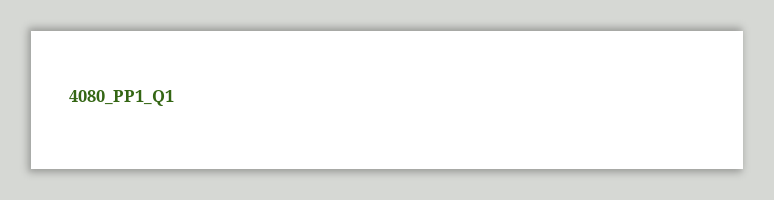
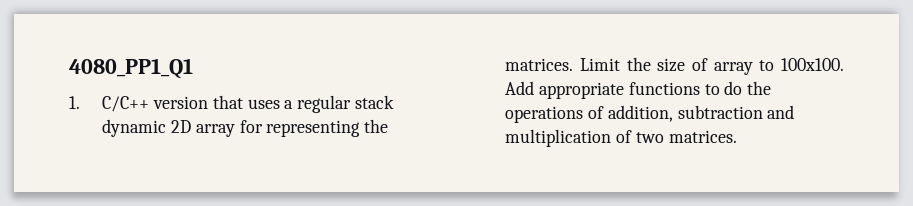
+ 1. C/C++ version that uses a regular stack dynamic 2D array for representing the matrices. Limit the size of array to 100x100. Add appropriate functions to do the operations of addition, subtraction and multiplication of two matrices.

